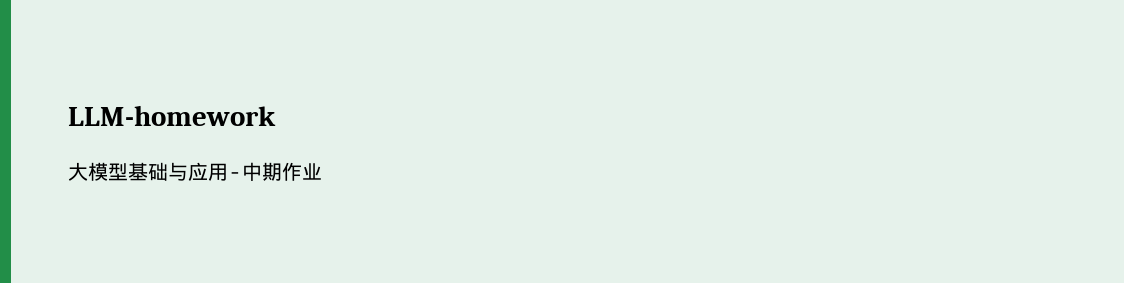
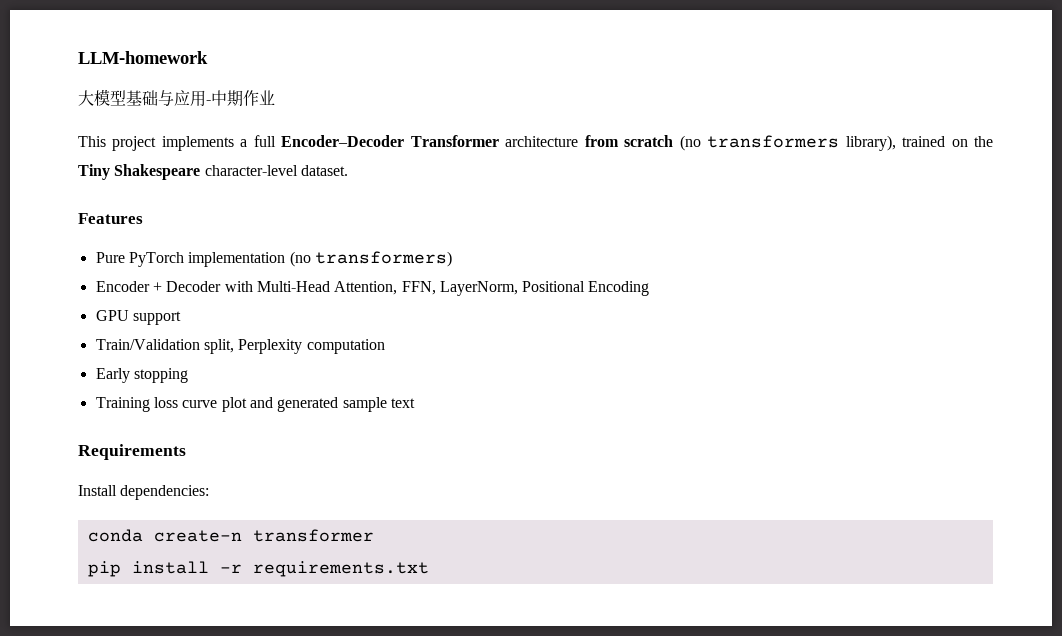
+ This project implements a full Encoder–Decoder Transformer architecture from scratch (no transformers library), trained on the Tiny Shakespeare character-level dataset.
+ Features
+ Pure PyTorch implementation (no transformers)
+ Encoder + Decoder with Multi-Head Attention, FFN, LayerNorm, Positional Encoding
+ GPU support
+ Train/Validation split, Perplexity computation
+ Early stopping
+ Training loss curve plot and generated sample text
+ Requirements
+ Install dependencies:
+ conda create-n transformer
+ pip install -r requirements.txt

